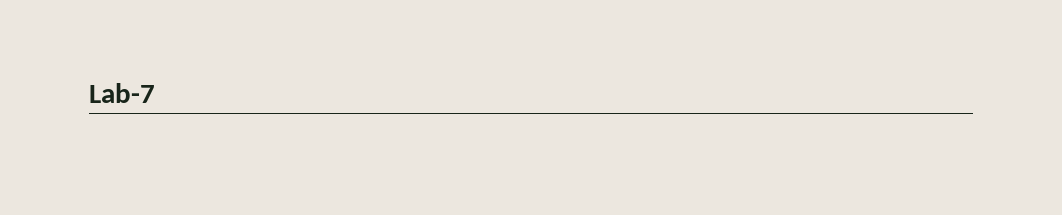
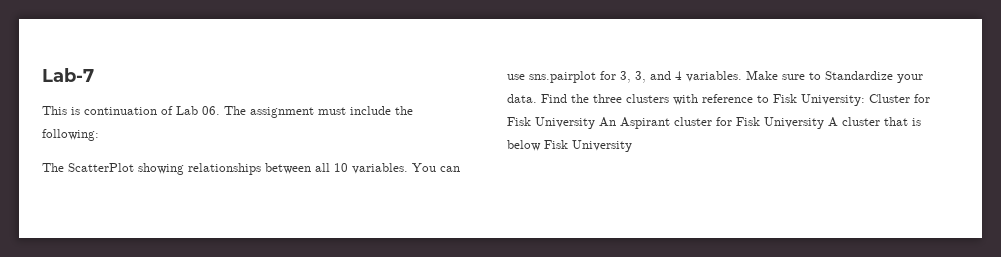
+ This is continuation of Lab 06. The assignment must include the following:
+ The ScatterPlot showing relationships between all 10 variables. You can use sns.pairplot for 3, 3, and 4 variables. Make sure to Standardize your data. Find the three clusters with reference to Fisk University: Cluster for Fisk University An Aspirant cluster for Fisk University A cluster that is below Fisk University

